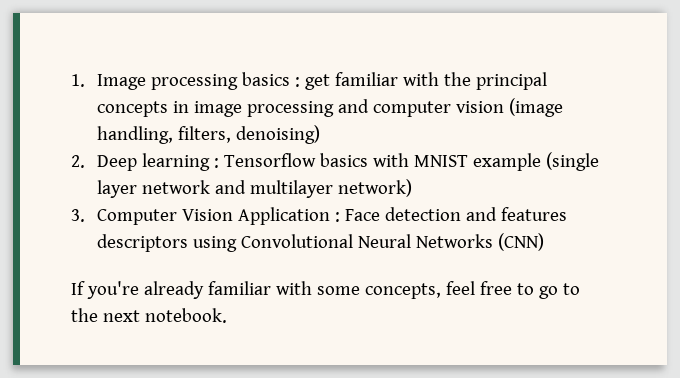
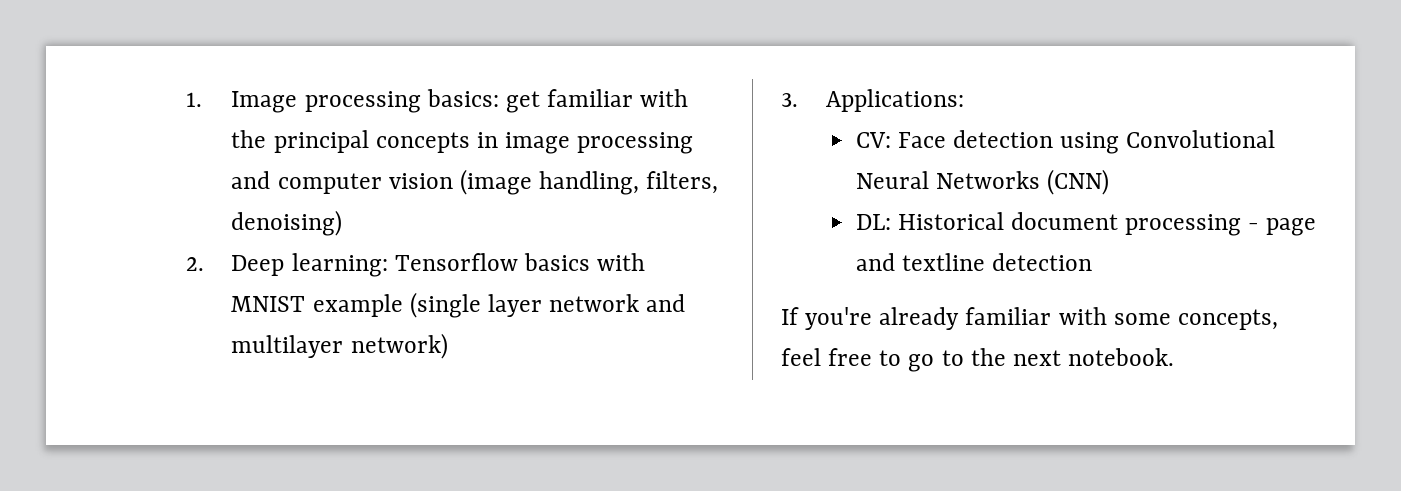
- 1. Image processing basics : get familiar with the principal concepts in image processing and computer vision (image handling, filters, denoising)
+ 1. Image processing basics: get familiar with the principal concepts in image processing and computer vision (image handling, filters, denoising)
- 2. Deep learning : Tensorflow basics with MNIST example (single layer network and multilayer network)
+ 2. Deep learning: Tensorflow basics with MNIST example (single layer network and multilayer network)
- 3. Computer Vision Application : Face detection and features descriptors using Convolutional Neural Networks (CNN)
+ 3. Applications:
+ CV: Face detection using Convolutional Neural Networks (CNN)
+ DL: Historical document processing - page and textline detection

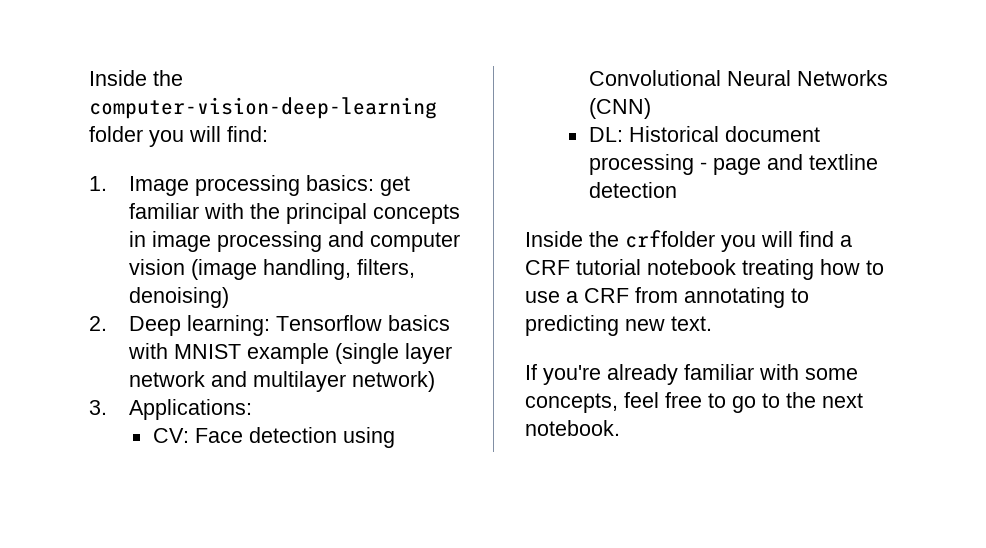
+ Inside the computer-vision-deep-learning folder you will find:
+ Inside the crffolder you will find a CRF tutorial notebook treating how to use a CRF from annotating to predicting new text.

